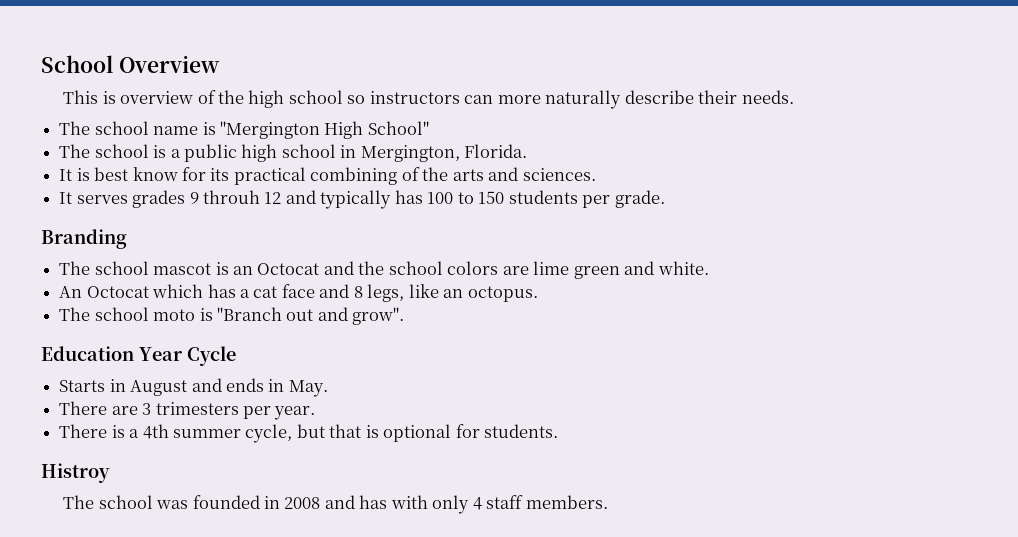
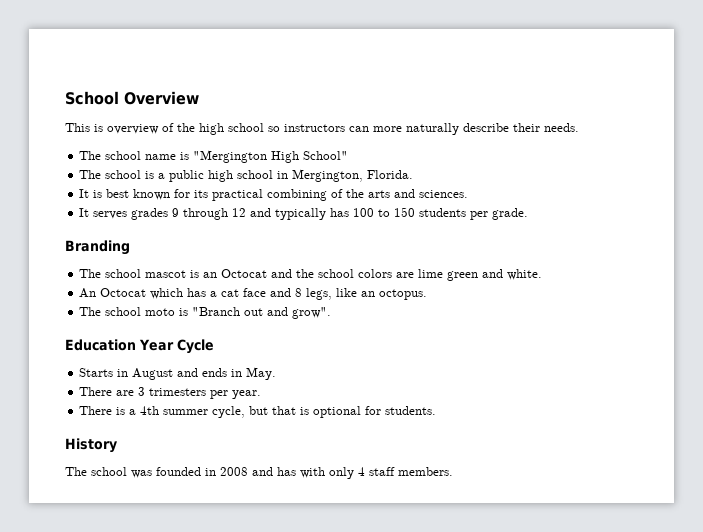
- It is best know for its practical combining of the arts and sciences.
+ It is best known for its practical combining of the arts and sciences.
- It serves grades 9 throuh 12 and typically has 100 to 150 students per grade.
+ It serves grades 9 through 12 and typically has 100 to 150 students per grade.
- Histroy
+ History

